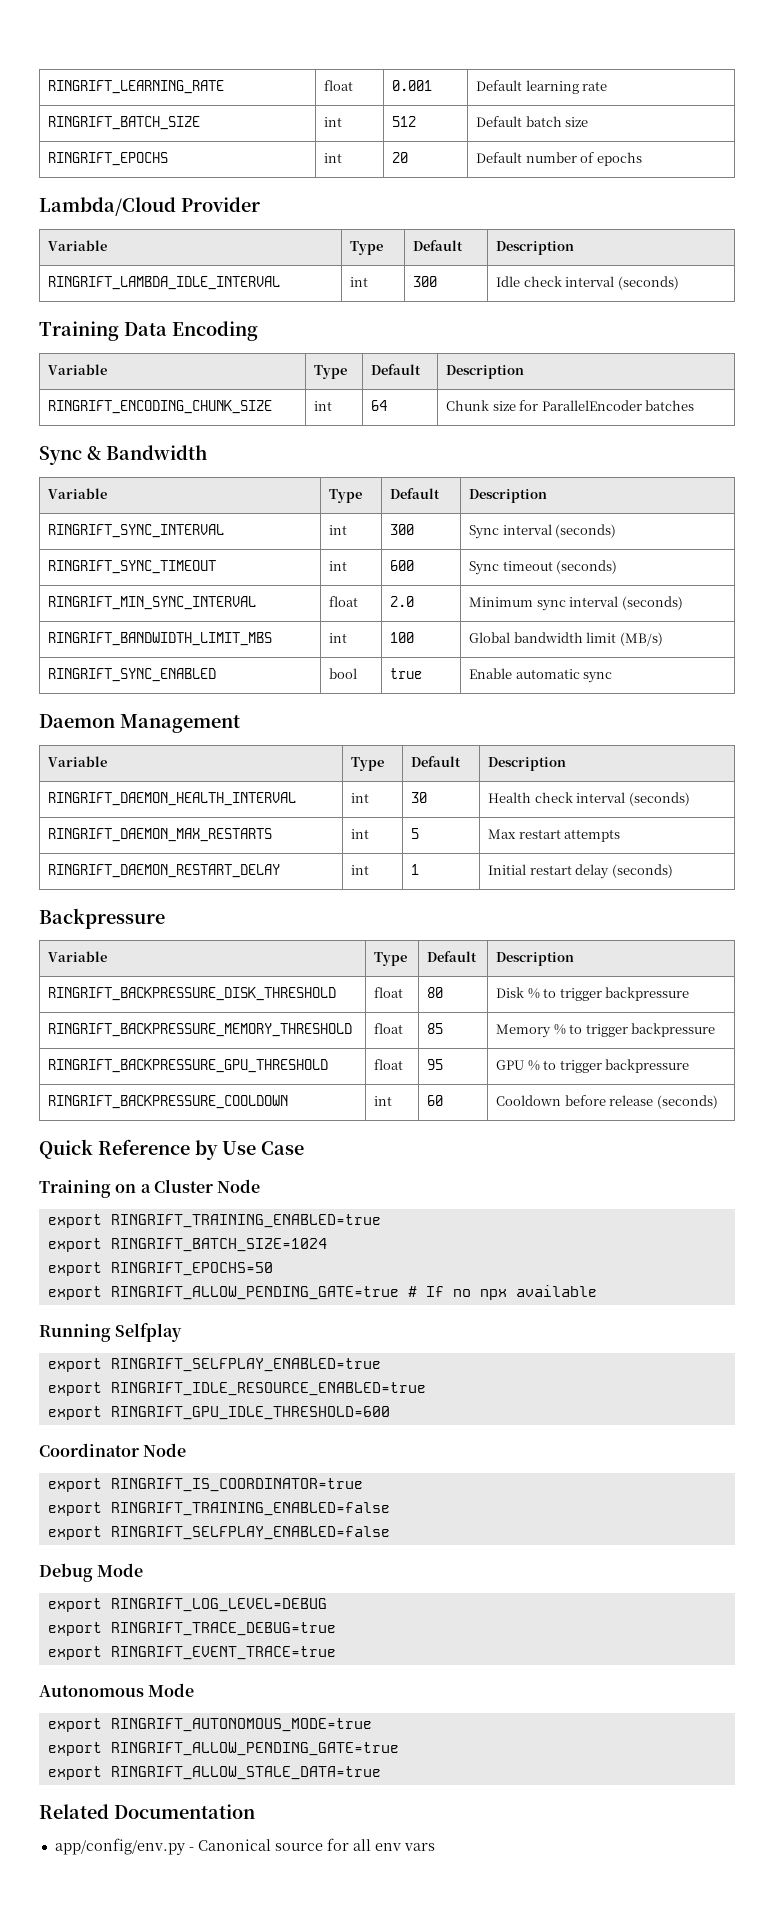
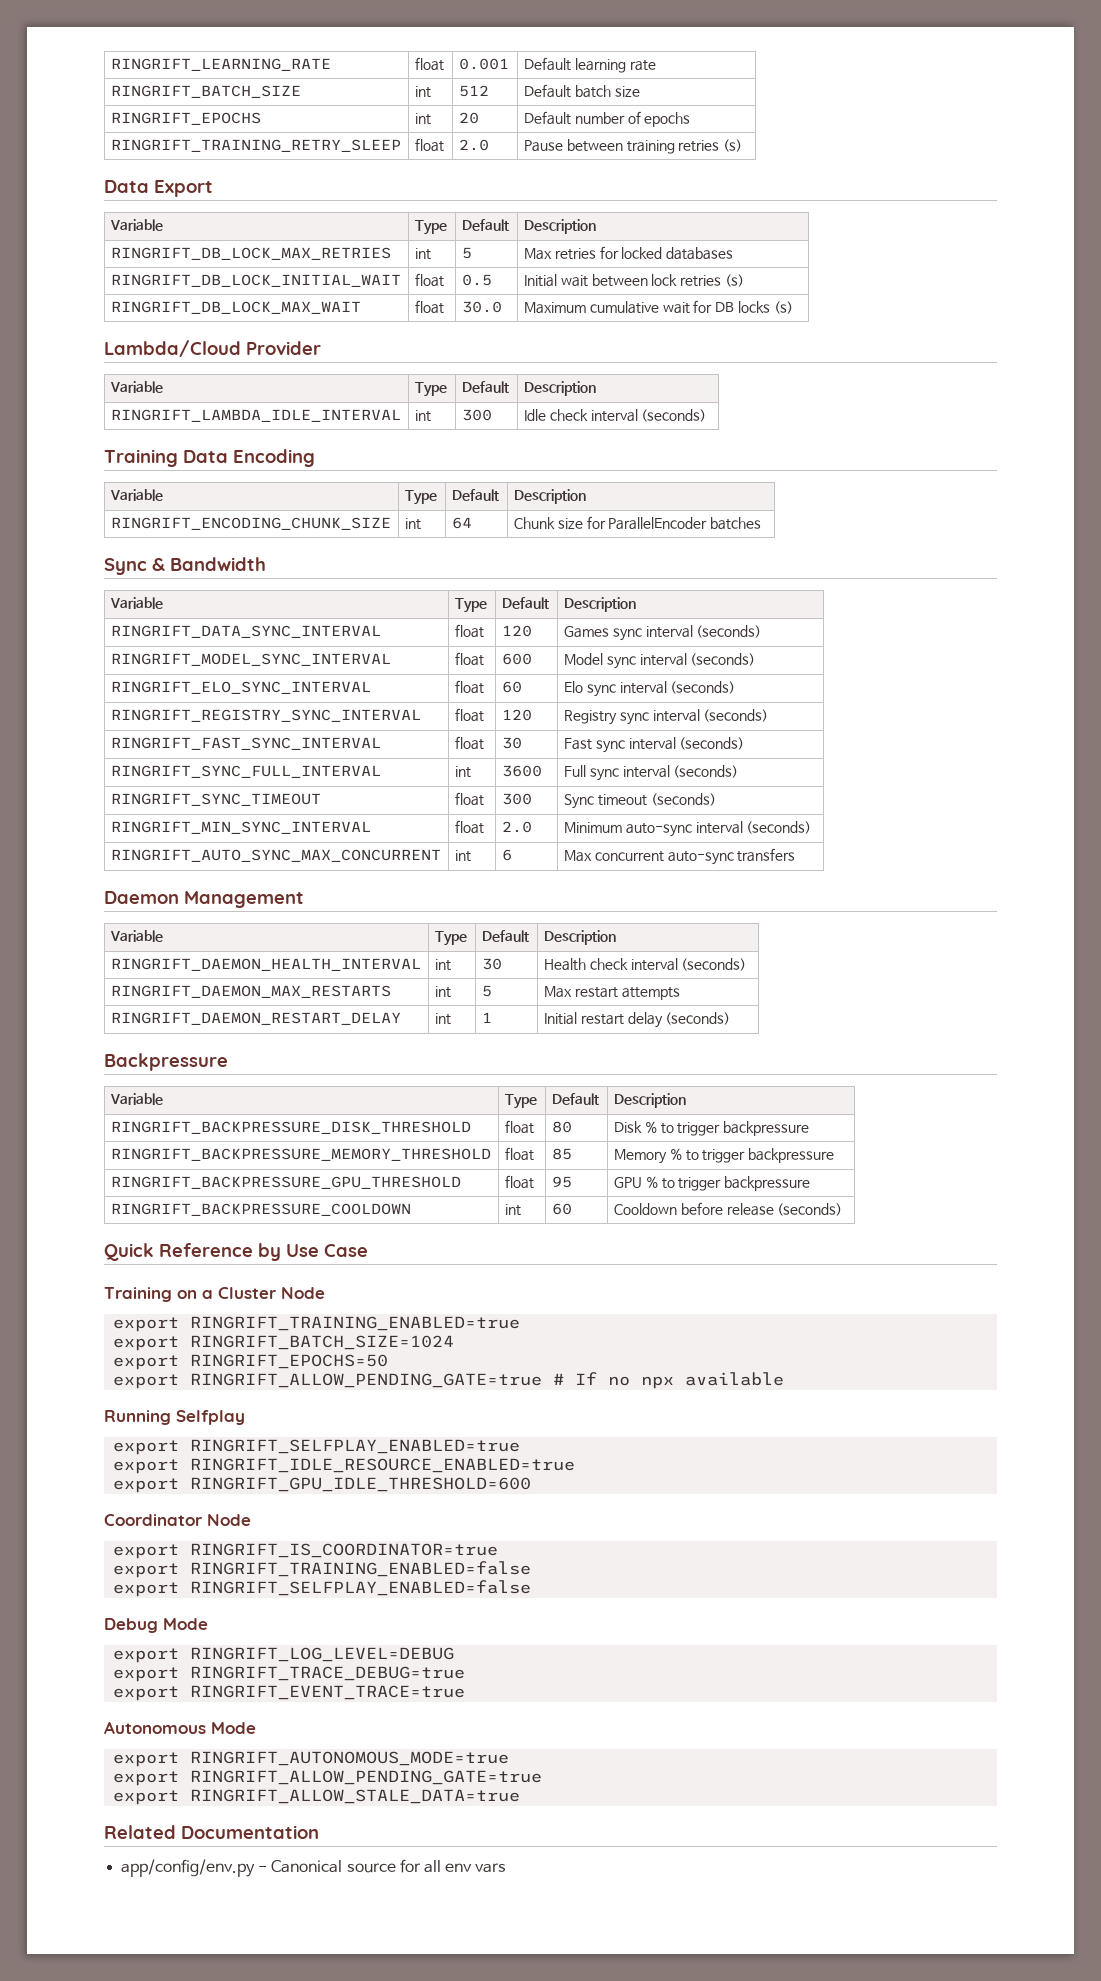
+ RINGRIFT_TRAINING_RETRY_SLEEP | float | 2.0 | Pause between training retries (s)
+ Data Export
+ Variable | Type | Default | Description
+ RINGRIFT_DB_LOCK_MAX_RETRIES | int | 5 | Max retries for locked databases
+ RINGRIFT_DB_LOCK_INITIAL_WAIT | float | 0.5 | Initial wait between lock retries (s)
+ RINGRIFT_DB_LOCK_MAX_WAIT | float | 30.0 | Maximum cumulative wait for DB locks (s)
- RINGRIFT_SYNC_INTERVAL | int | 300 | Sync interval (seconds)
+ RINGRIFT_DATA_SYNC_INTERVAL | float | 120 | Games sync interval (seconds)
+ RINGRIFT_MODEL_SYNC_INTERVAL | float | 600 | Model sync interval (seconds)
+ RINGRIFT_ELO_SYNC_INTERVAL | float | 60 | Elo sync interval (seconds)
+ RINGRIFT_REGISTRY_SYNC_INTERVAL | float | 120 | Registry sync interval (seconds)
+ RINGRIFT_FAST_SYNC_INTERVAL | float | 30 | Fast sync interval (seconds)
+ RINGRIFT_SYNC_FULL_INTERVAL | int | 3600 | Full sync interval (seconds)
- RINGRIFT_SYNC_TIMEOUT | int | 600 | Sync timeout (seconds)
+ RINGRIFT_SYNC_TIMEOUT | float | 300 | Sync timeout (seconds)
- RINGRIFT_MIN_SYNC_INTERVAL | float | 2.0 | Minimum sync interval (seconds)
- RINGRIFT_BANDWIDTH_LIMIT_MBS | int | 100 | Global bandwidth limit (MB/s)
- RINGRIFT_SYNC_ENABLED | bool | true | Enable automatic sync
+ RINGRIFT_MIN_SYNC_INTERVAL | float | 2.0 | Minimum auto-sync interval (seconds)
+ RINGRIFT_AUTO_SYNC_MAX_CONCURRENT | int | 6 | Max concurrent auto-sync transfers

